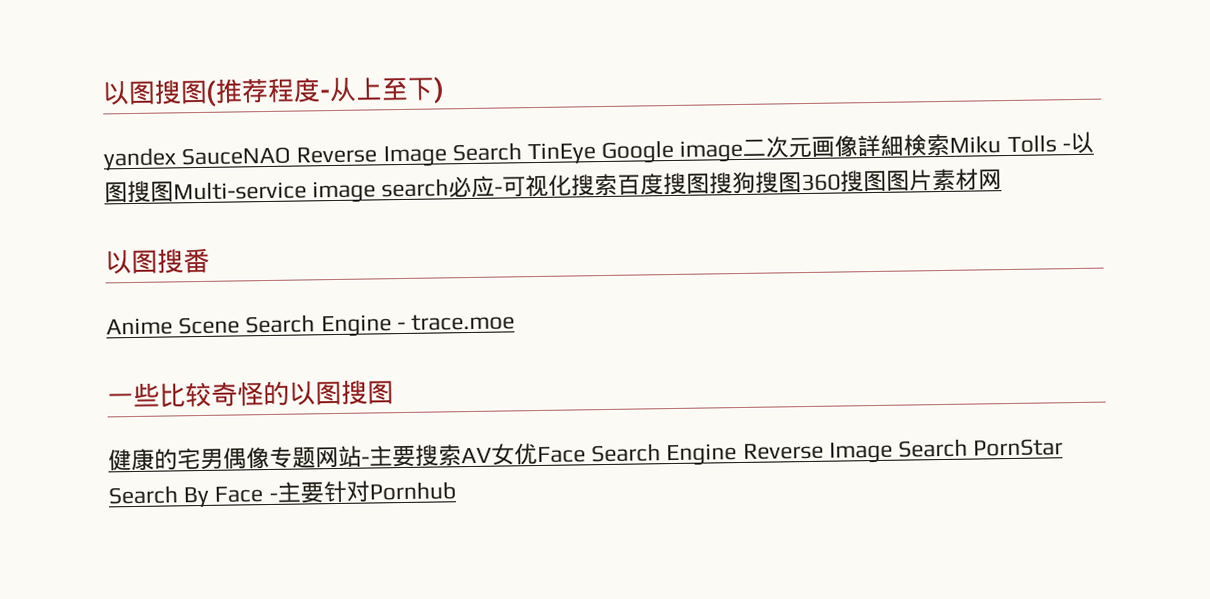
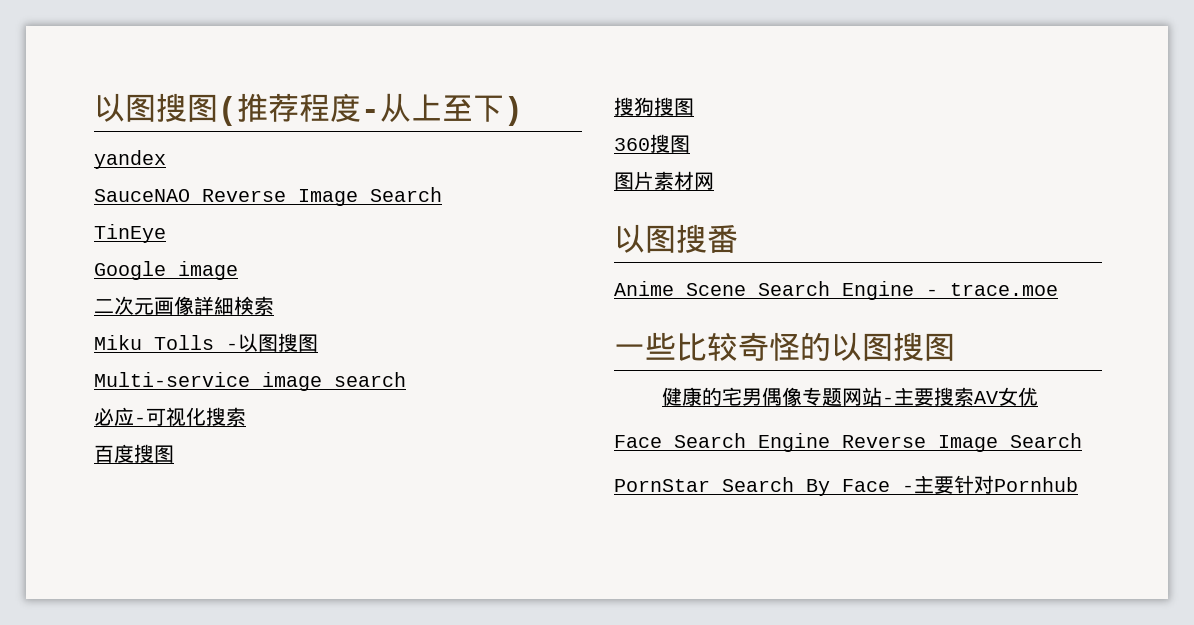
- yandex SauceNAO Reverse Image Search TinEye Google image二次元画像詳細検索Miku Tolls -以图搜图Multi-service image search必应-可视化搜索百度搜图搜狗搜图360搜图图片素材网
+ yandex
+ SauceNAO Reverse Image Search
+ TinEye
+ Google image
+ 二次元画像詳細検索
+ Miku Tolls -以图搜图
+ Multi-service image search
+ 必应-可视化搜索
+ 百度搜图
+ 搜狗搜图
+ 360搜图
+ 图片素材网
- 健康的宅男偶像专题网站-主要搜索AV女优Face Search Engine Reverse Image Search PornStar Search By Face -主要针对Pornhub
+ 健康的宅男偶像专题网站-主要搜索AV女优
+ Face Search Engine Reverse Image Search
+ PornStar Search By Face -主要针对Pornhub

